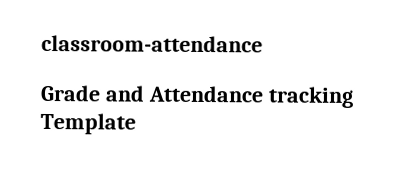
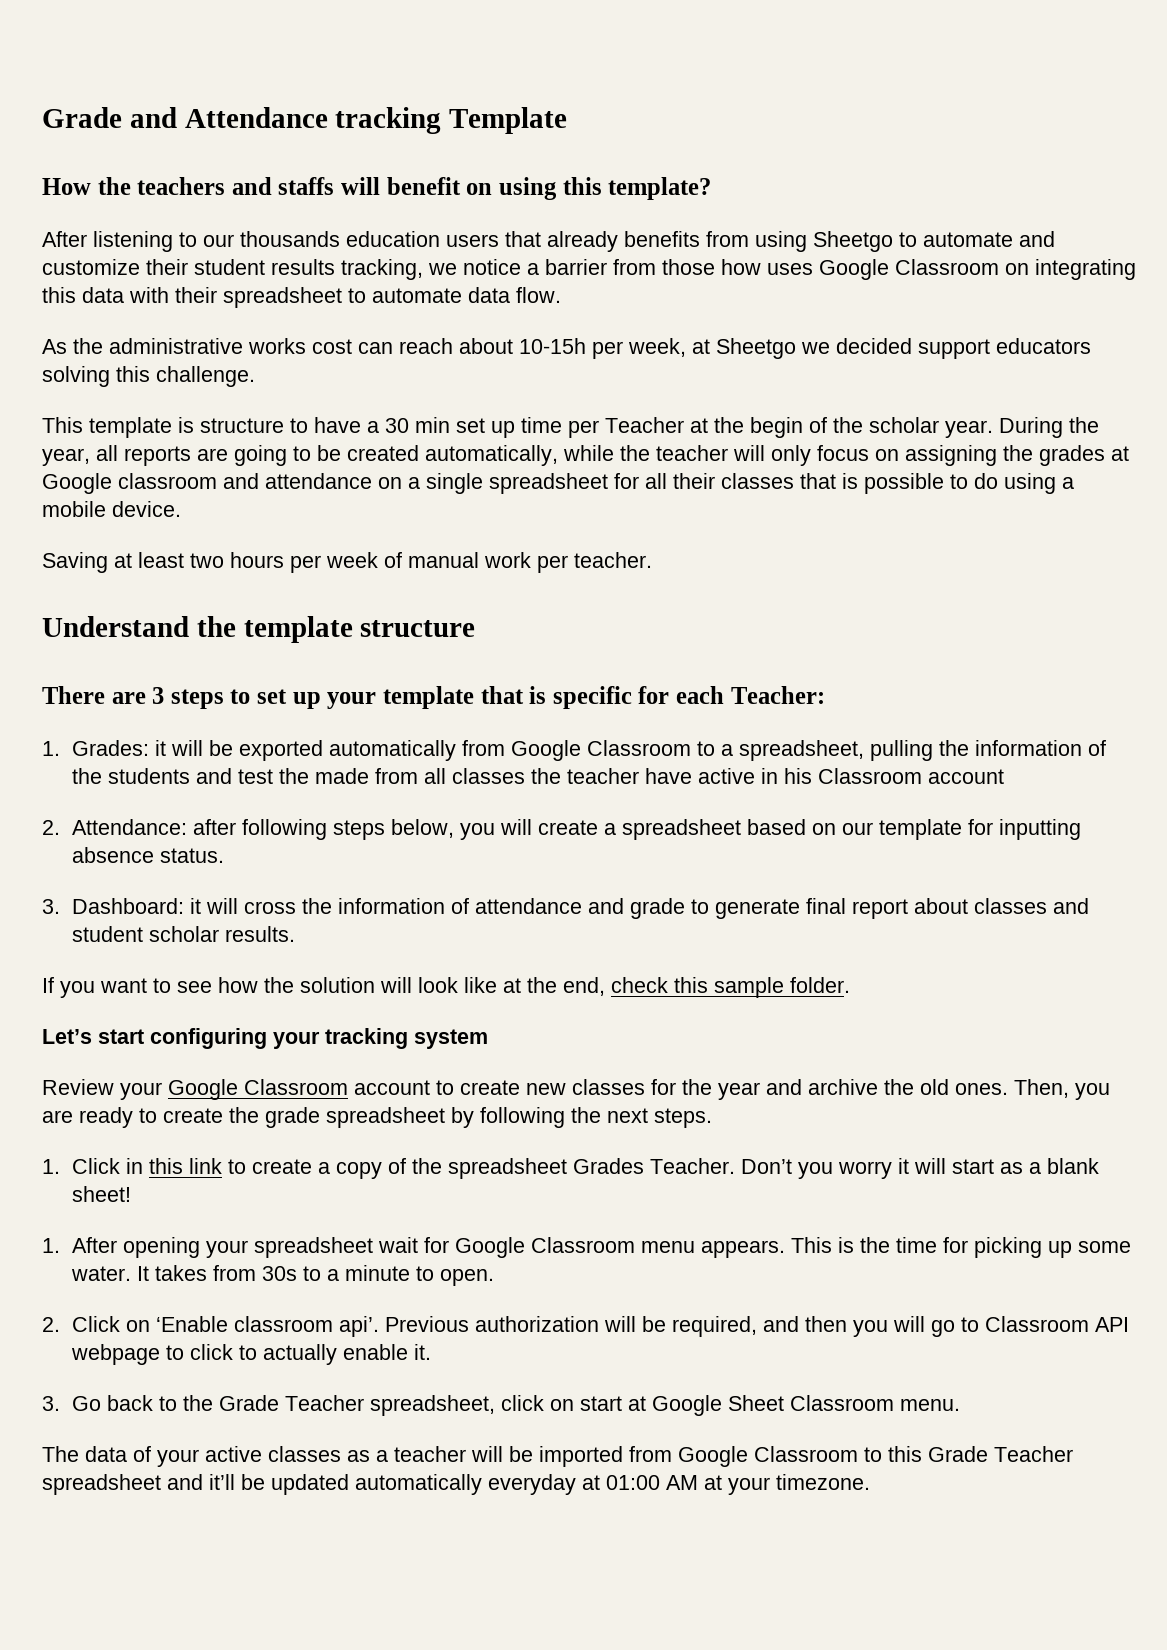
- classroom-attendance
+ How the teachers and staffs will benefit on using this template?
+ After listening to our thousands education users that already benefits from using Sheetgo to automate and customize their student results tracking, we notice a barrier from those how uses Google Classroom on integrating this data with their spreadsheet to automate data flow.
+ As the administrative works cost can reach about 10-15h per week, at Sheetgo we decided support educators solving this challenge.
+ This template is structure to have a 30 min set up time per Teacher at the begin of the scholar year. During the year, all reports are going to be created automatically, while the teacher will only focus on assigning the grades at Google classroom and attendance on a single spreadsheet for all their classes that is possible to do using a mobile device.
+ Saving at least two hours per week of manual work per teacher.
+ Understand the template structure
+ There are 3 steps to set up your template that is specific for each Teacher:
+ 1. Grades: it will be exported automatically from Google Classroom to a spreadsheet, pulling the information of the students and test the made from all classes the teacher have active in his Classroom account
+ 2. Attendance: after following steps below, you will create a spreadsheet based on our template for inputting absence status.
+ 3. Dashboard: it will cross the information of attendance and grade to generate final report about classes and student scholar results.
+ If you want to see how the solution will look like at the end, check this sample folder.
+ Let’s start configuring your tracking system
+ Review your Google Classroom account to create new classes for the year and archive the old ones. Then, you are ready to create the grade spreadsheet by following the next steps.
+ 1. Click in this link to create a copy of the spreadsheet Grades Teacher. Don’t you worry it will start as a blank sheet!
+ 1. After opening your spreadsheet wait for Google Classroom menu appears. This is the time for picking up some water. It takes from 30s to a minute to open.
+ 2. Click on ‘Enable classroom api’. Previous authorization will be required, and then you will go to Classroom API webpage to click to actually enable it.
+ 3. Go back to the Grade Teacher spreadsheet, click on start at Google Sheet Classroom menu.
+ The data of your active classes as a teacher will be imported from Google Classroom to this Grade Teacher spreadsheet and it’ll be updated automatically everyday at 01:00 AM at your timezone.

